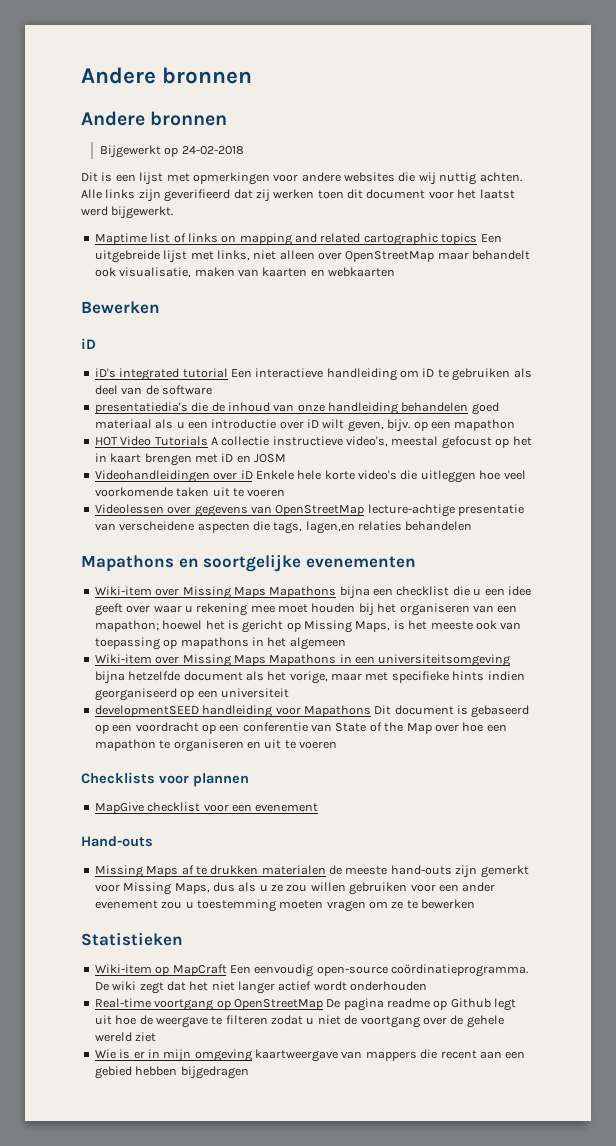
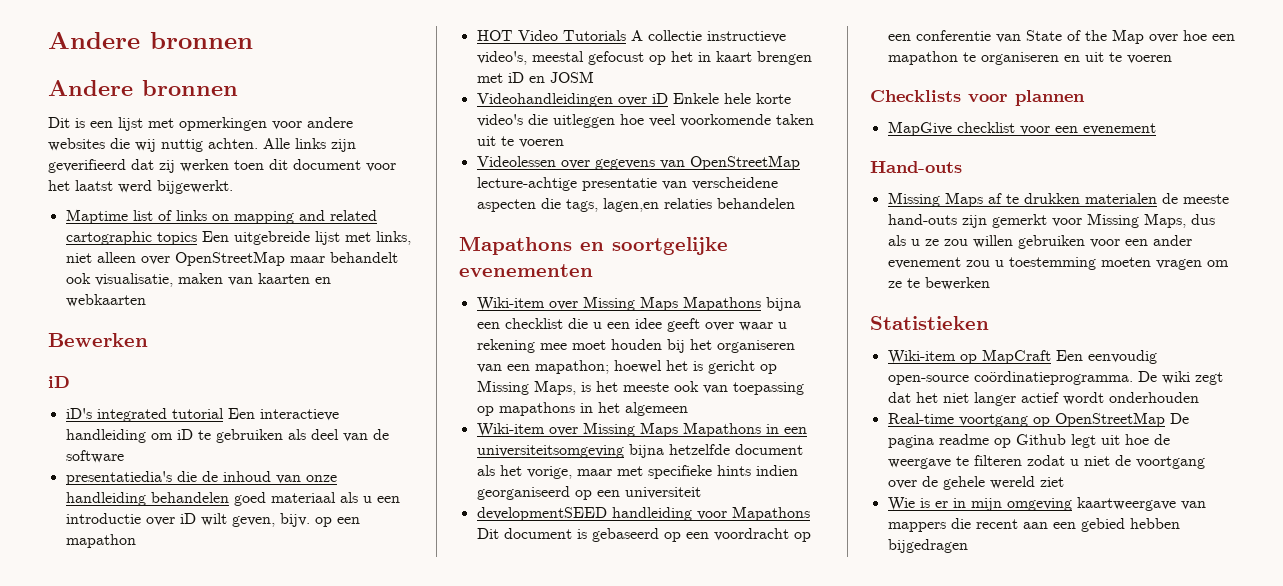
- Bijgewerkt op 24-02-2018

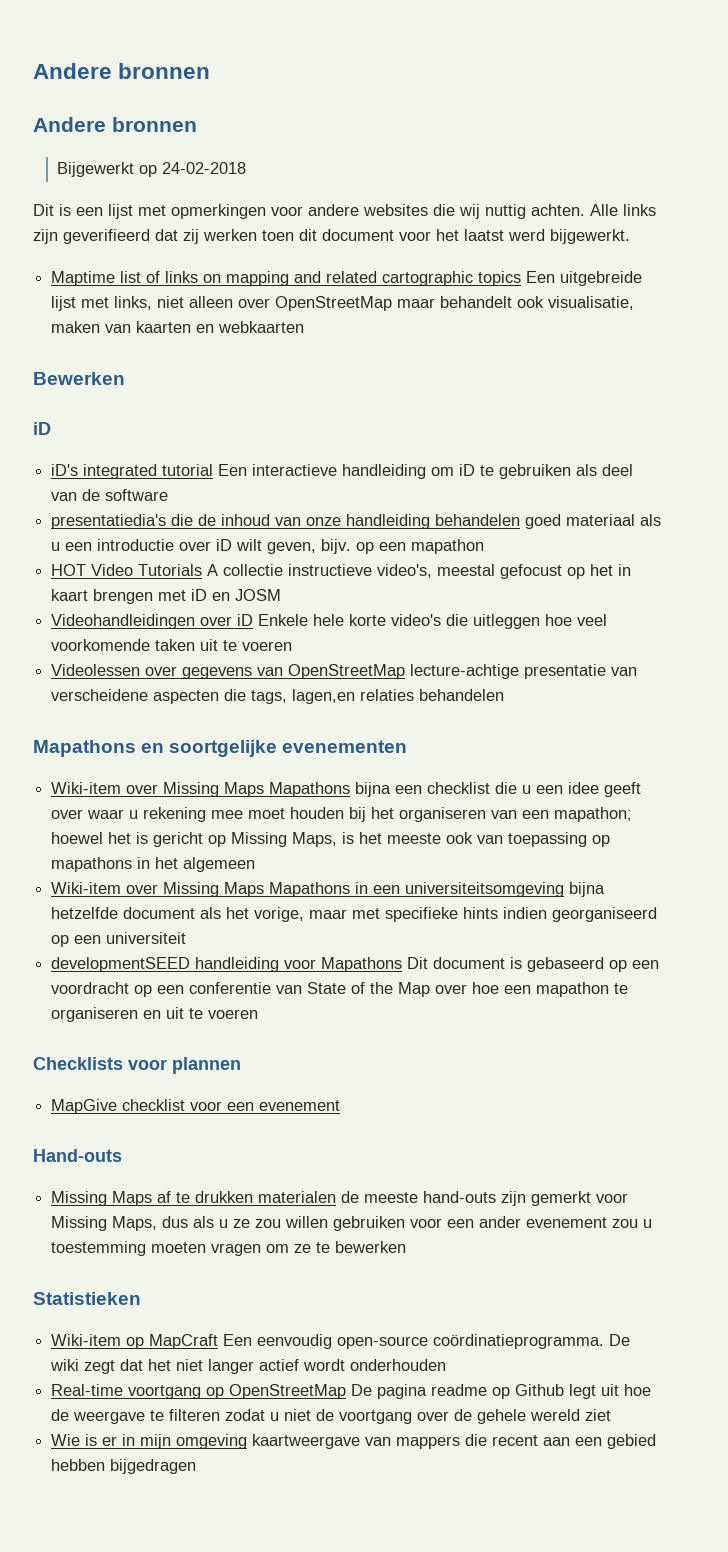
+ Bijgewerkt op 24-02-2018

